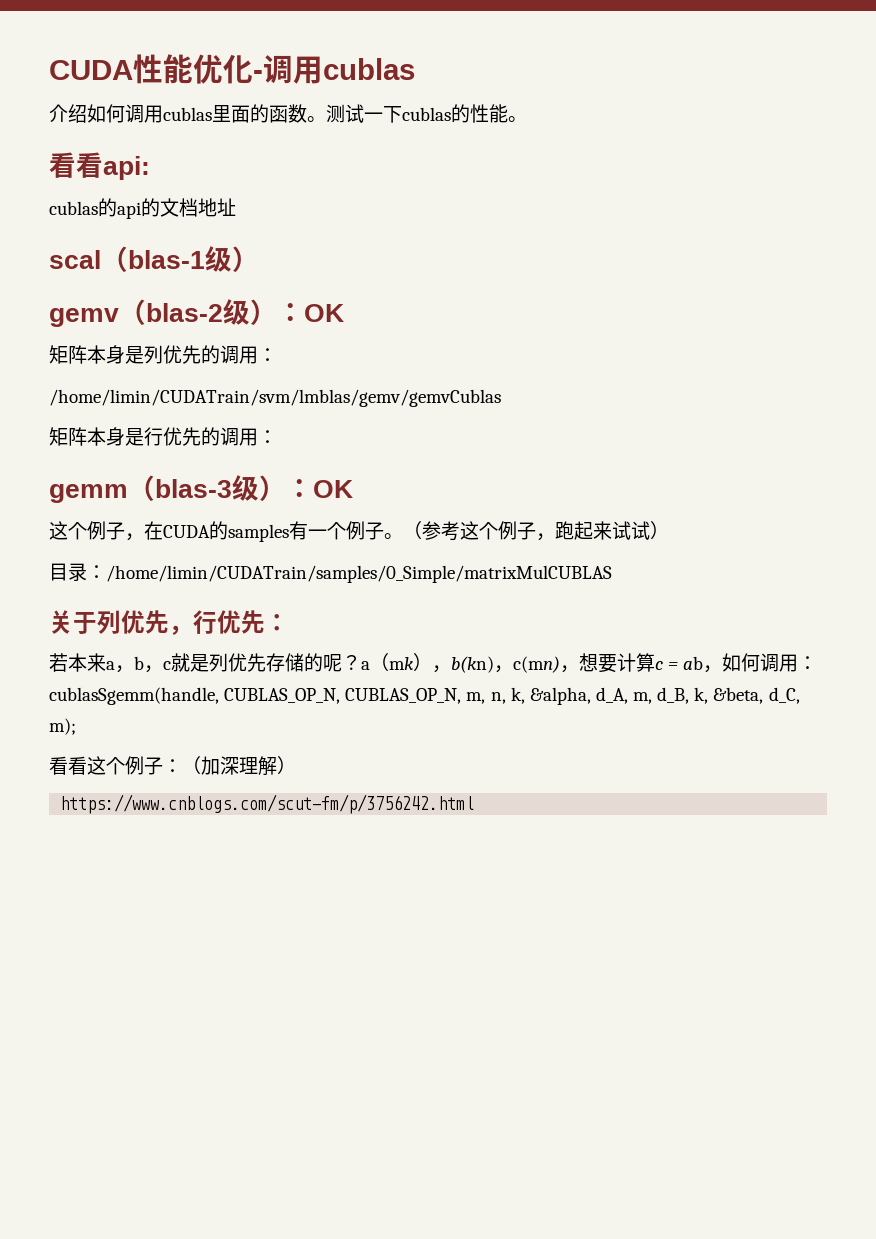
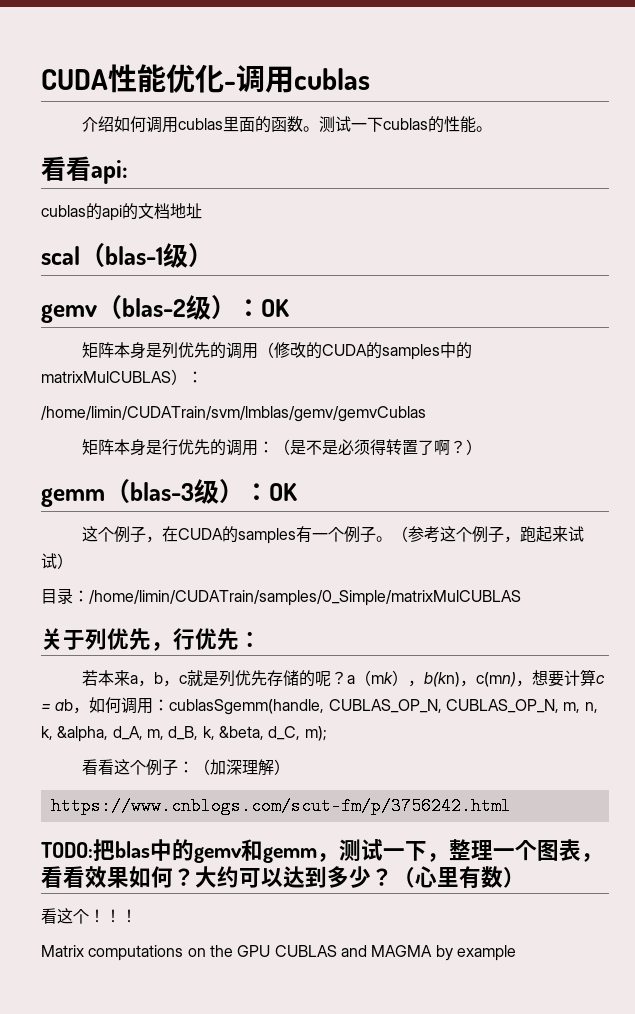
- 矩阵本身是列优先的调用：
+ 矩阵本身是列优先的调用（修改的CUDA的samples中的matrixMulCUBLAS）：
- 矩阵本身是行优先的调用：
+ 矩阵本身是行优先的调用：（是不是必须得转置了啊？）
+ TODO:把blas中的gemv和gemm，测试一下，整理一个图表，看看效果如何？大约可以达到多少？（心里有数）
+ 看这个！！！
+ Matrix computations on the GPU CUBLAS and MAGMA by example

